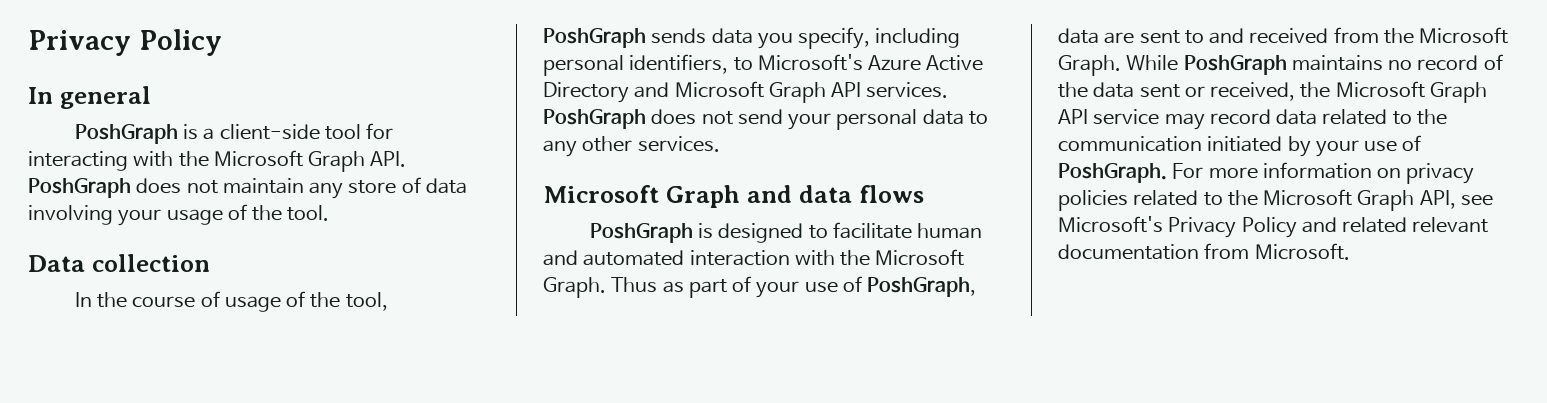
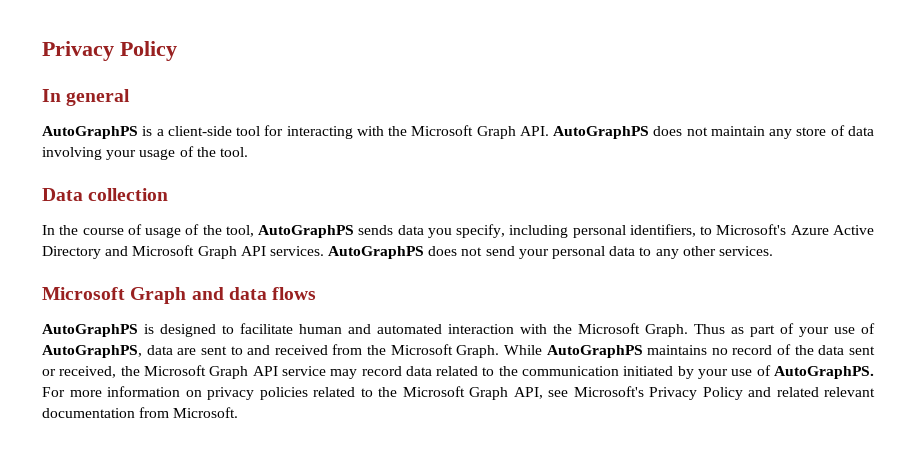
- PoshGraph is a client-side tool for interacting with the Microsoft Graph API. PoshGraph does not maintain any store of data involving your usage of the tool.
+ AutoGraphPS is a client-side tool for interacting with the Microsoft Graph API. AutoGraphPS does not maintain any store of data involving your usage of the tool.
- In the course of usage of the tool, PoshGraph sends data you specify, including personal identifiers, to Microsoft's Azure Active Directory and Microsoft Graph API services.
+ In the course of usage of the tool, AutoGraphPS sends data you specify, including personal identifiers, to Microsoft's Azure Active Directory and Microsoft Graph API services.
- PoshGraph does not send your personal data to any other services.
+ AutoGraphPS does not send your personal data to any other services.
- PoshGraph is designed to facilitate human and automated interaction with the Microsoft Graph.
+ AutoGraphPS is designed to facilitate human and automated interaction with the Microsoft Graph.
- Thus as part of your use of PoshGraph, data are sent to and received from the Microsoft Graph.
+ Thus as part of your use of AutoGraphPS, data are sent to and received from the Microsoft Graph.
- While PoshGraph maintains no record of the data sent or received, the Microsoft Graph API service may record data related to the communication initiated by your use of PoshGraph.
+ While AutoGraphPS maintains no record of the data sent or received, the Microsoft Graph API service may record data related to the communication initiated by your use of AutoGraphPS.

